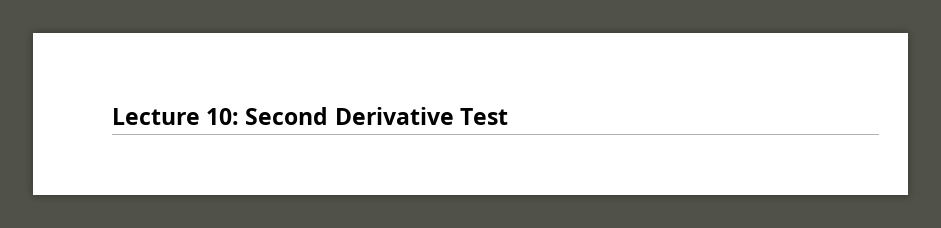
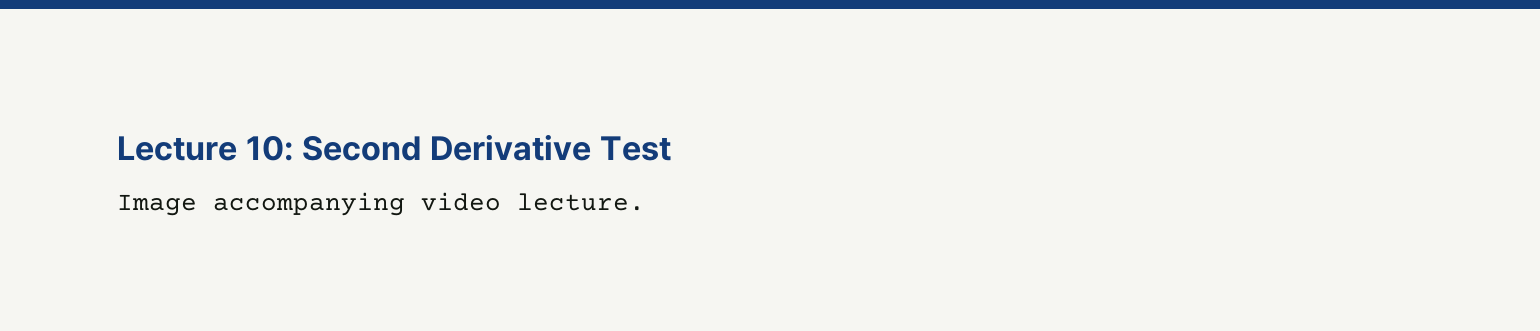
+ Image accompanying video lecture.

